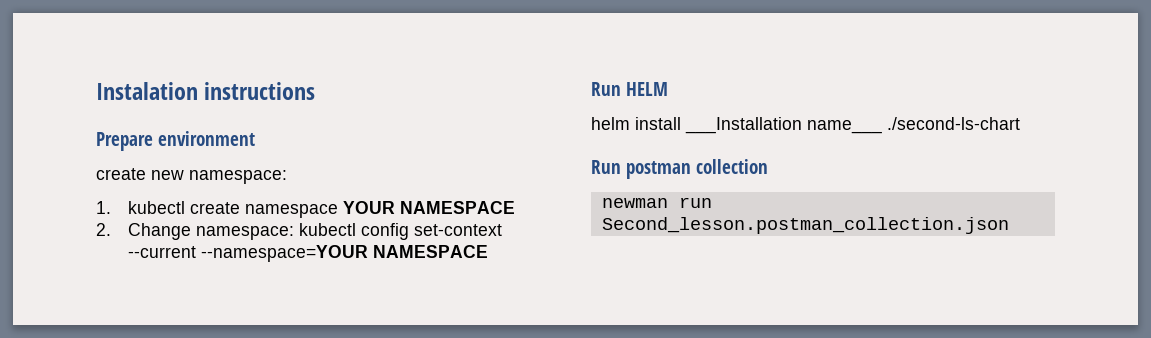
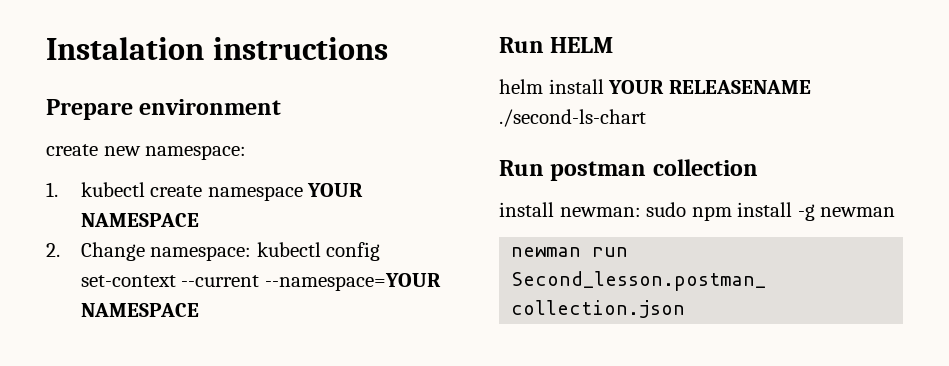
- helm install ___Installation name___ ./second-ls-chart
+ helm install YOUR RELEASENAME ./second-ls-chart
+ install newman: sudo npm install -g newman

